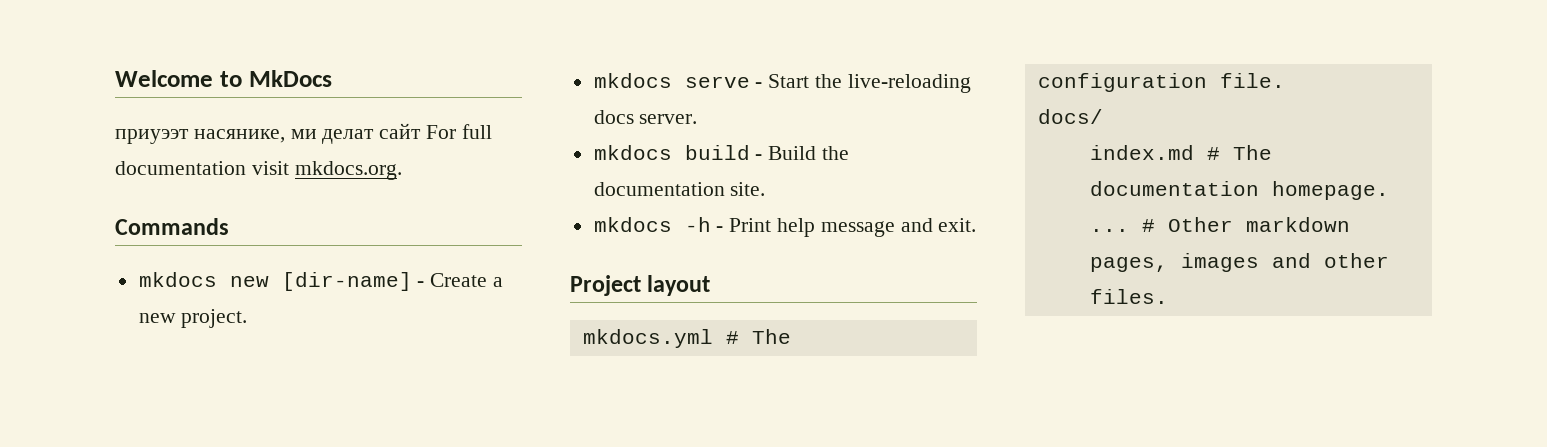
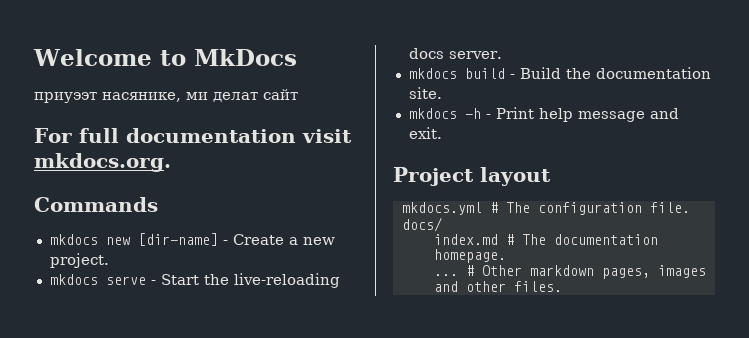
- приуээт насянике, ми делат сайт For full documentation visit mkdocs.org.
+ приуээт насянике, ми делат сайт
+ For full documentation visit mkdocs.org.

